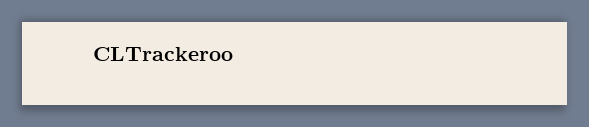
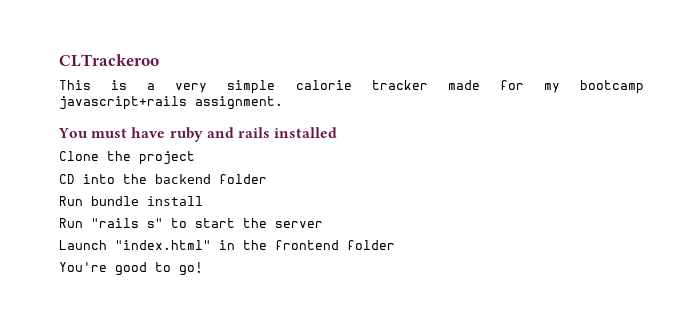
+ This is a very simple calorie tracker made for my bootcamp javascript+rails assignment.
+ You must have ruby and rails installed
+ Clone the project
+ CD into the backend folder
+ Run bundle install
+ Run "rails s" to start the server
+ Launch "index.html" in the frontend folder
+ You're good to go!

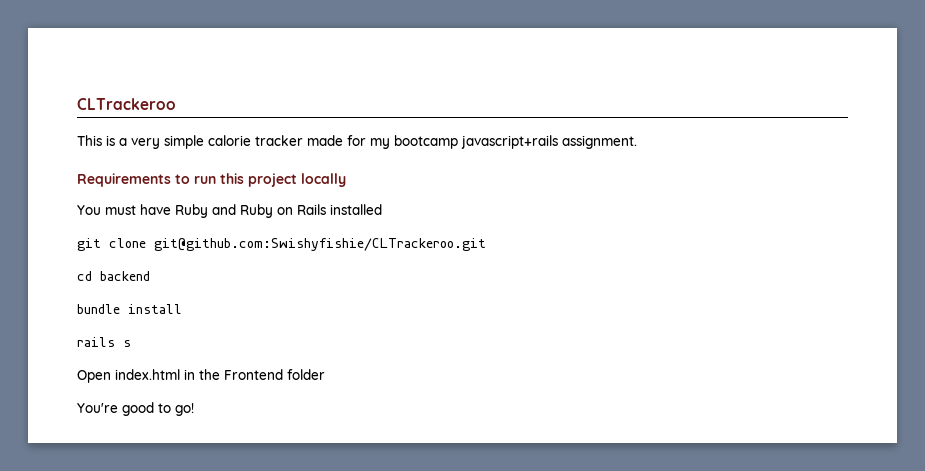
- You must have ruby and rails installed
- Clone the project
- CD into the backend folder
- Run bundle install
+ Requirements to run this project locally
+ You must have Ruby and Ruby on Rails installed
+ git clone git@github.com:Swishyfishie/CLTrackeroo.git
+ cd backend
+ bundle install
- Run "rails s" to start the server
- Launch "index.html" in the frontend folder
+ rails s
+ Open index.html in the Frontend folder

